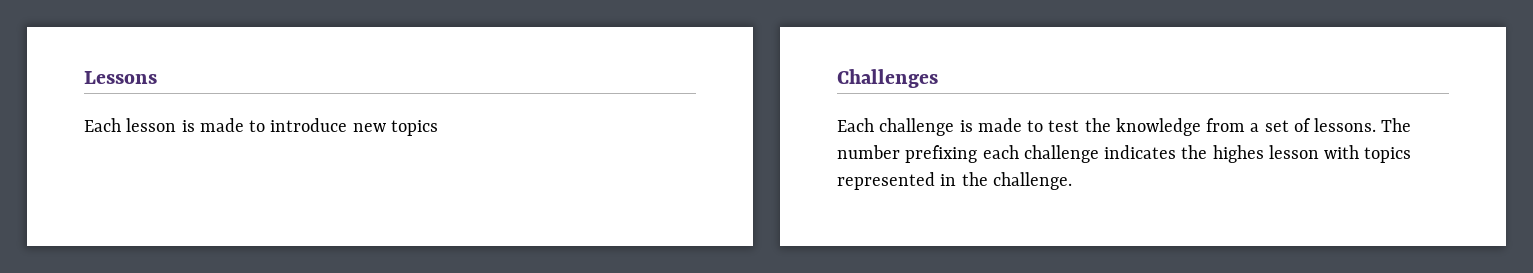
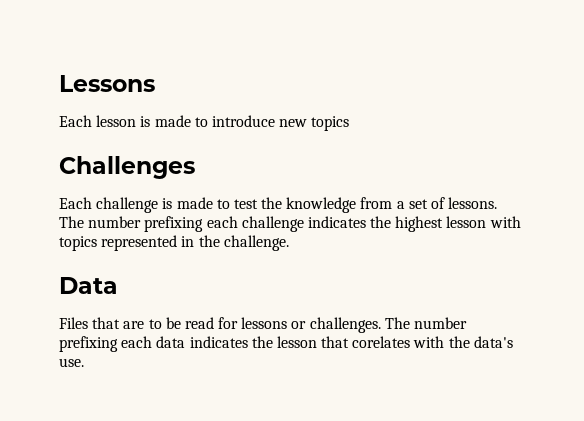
- The number prefixing each challenge indicates the highes lesson with topics represented in the challenge.
+ The number prefixing each challenge indicates the highest lesson with topics represented in the challenge.
+ Data
+ Files that are to be read for lessons or challenges. The number prefixing each data indicates the lesson that corelates with the data's use.

